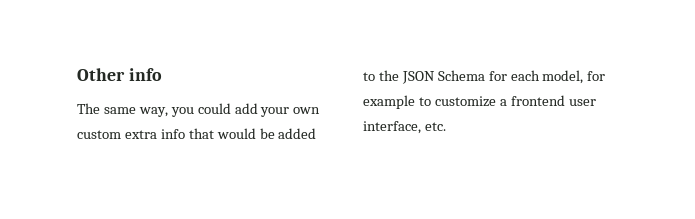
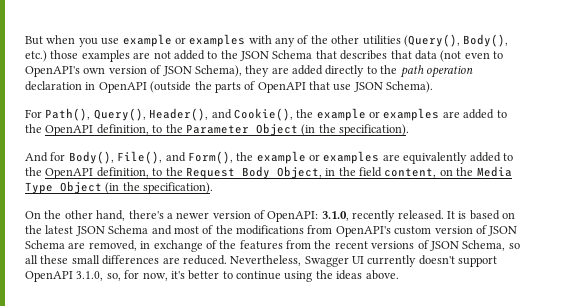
- Other info
- The same way, you could add your own custom extra info that would be added to the JSON Schema for each model, for example to customize a frontend user interface, etc.
+ But when you use example or examples with any of the other utilities (Query(), Body(), etc.) those examples are not added to the JSON Schema that describes that data (not even to OpenAPI's own version of JSON Schema), they are added directly to the path operation declaration in OpenAPI (outside the parts of OpenAPI that use JSON Schema).
+ For Path(), Query(), Header(), and Cookie(), the example or examples are added to the OpenAPI definition, to the Parameter Object (in the specification).
+ And for Body(), File(), and Form(), the example or examples are equivalently added to the OpenAPI definition, to the Request Body Object, in the field content, on the Media Type Object (in the specification).
+ On the other hand, there's a newer version of OpenAPI: 3.1.0, recently released. It is based on the latest JSON Schema and most of the modifications from OpenAPI's custom version of JSON Schema are removed, in exchange of the features from the recent versions of JSON Schema, so all these small differences are reduced. Nevertheless, Swagger UI currently doesn't support OpenAPI 3.1.0, so, for now, it's better to continue using the ideas above.

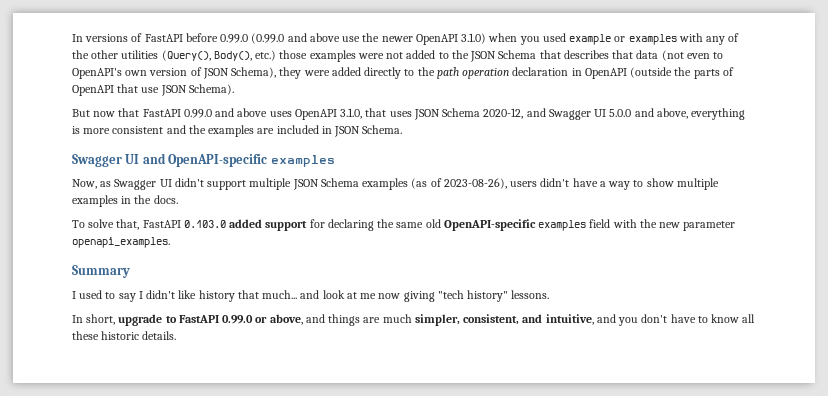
- But when you use example or examples with any of the other utilities (Query(), Body(), etc.) those examples are not added to the JSON Schema that describes that data (not even to OpenAPI's own version of JSON Schema), they are added directly to the path operation declaration in OpenAPI (outside the parts of OpenAPI that use JSON Schema).
+ In versions of FastAPI before 0.99.0 (0.99.0 and above use the newer OpenAPI 3.1.0) when you used example or examples with any of the other utilities (Query(), Body(), etc.) those examples were not added to the JSON Schema that describes that data (not even to OpenAPI's own version of JSON Schema), they were added directly to the path operation declaration in OpenAPI (outside the parts of OpenAPI that use JSON Schema).
- For Path(), Query(), Header(), and Cookie(), the example or examples are added to the OpenAPI definition, to the Parameter Object (in the specification).
- And for Body(), File(), and Form(), the example or examples are equivalently added to the OpenAPI definition, to the Request Body Object, in the field content, on the Media Type Object (in the specification).
- On the other hand, there's a newer version of OpenAPI: 3.1.0, recently released. It is based on the latest JSON Schema and most of the modifications from OpenAPI's custom version of JSON Schema are removed, in exchange of the features from the recent versions of JSON Schema, so all these small differences are reduced. Nevertheless, Swagger UI currently doesn't support OpenAPI 3.1.0, so, for now, it's better to continue using the ideas above.
+ But now that FastAPI 0.99.0 and above uses OpenAPI 3.1.0, that uses JSON Schema 2020-12, and Swagger UI 5.0.0 and above, everything is more consistent and the examples are included in JSON Schema.
+ Swagger UI and OpenAPI-specific examples
+ Now, as Swagger UI didn't support multiple JSON Schema examples (as of 2023-08-26), users didn't have a way to show multiple examples in the docs.
+ To solve that, FastAPI 0.103.0 added support for declaring the same old OpenAPI-specific examples field with the new parameter openapi_examples.
+ Summary
+ I used to say I didn't like history that much... and look at me now giving "tech history" lessons.
+ In short, upgrade to FastAPI 0.99.0 or above, and things are much simpler, consistent, and intuitive, and you don't have to know all these historic details.

